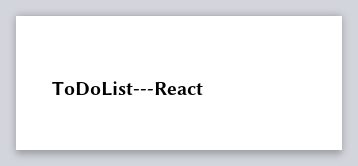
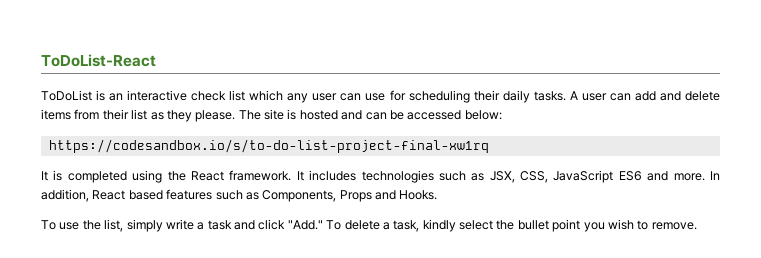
- ToDoList---React
+ ToDoList-React
+ ToDoList is an interactive check list which any user can use for scheduling their daily tasks. A user can add and delete items from their list as they please. The site is hosted and can be accessed below:
+ https://codesandbox.io/s/to-do-list-project-final-xw1rq
+ It is completed using the React framework. It includes technologies such as JSX, CSS, JavaScript ES6 and more. In addition, React based features such as Components, Props and Hooks.
+ To use the list, simply write a task and click "Add." To delete a task, kindly select the bullet point you wish to remove.

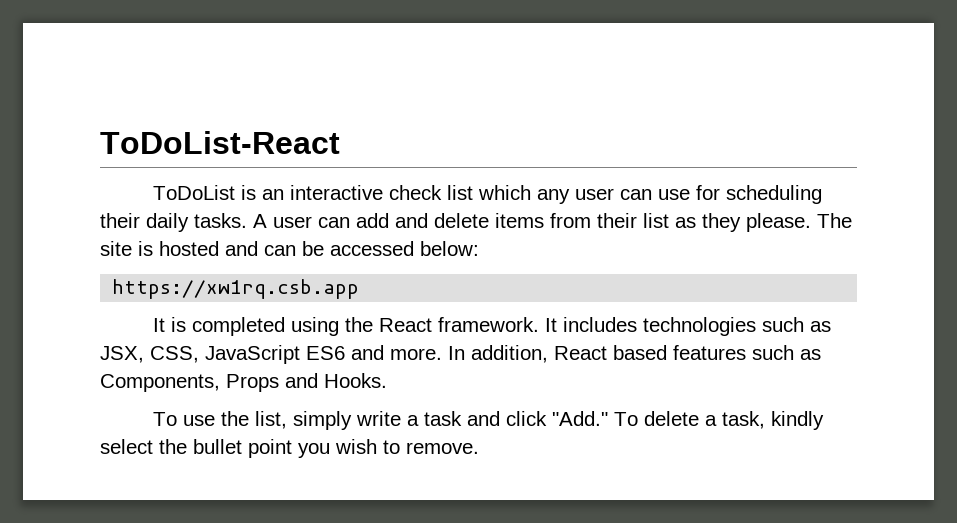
- https://codesandbox.io/s/to-do-list-project-final-xw1rq
+ https://xw1rq.csb.app

